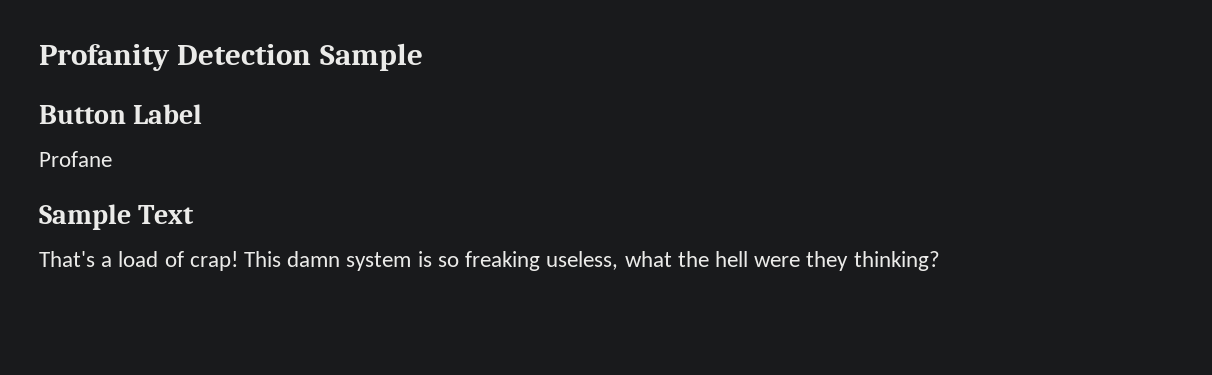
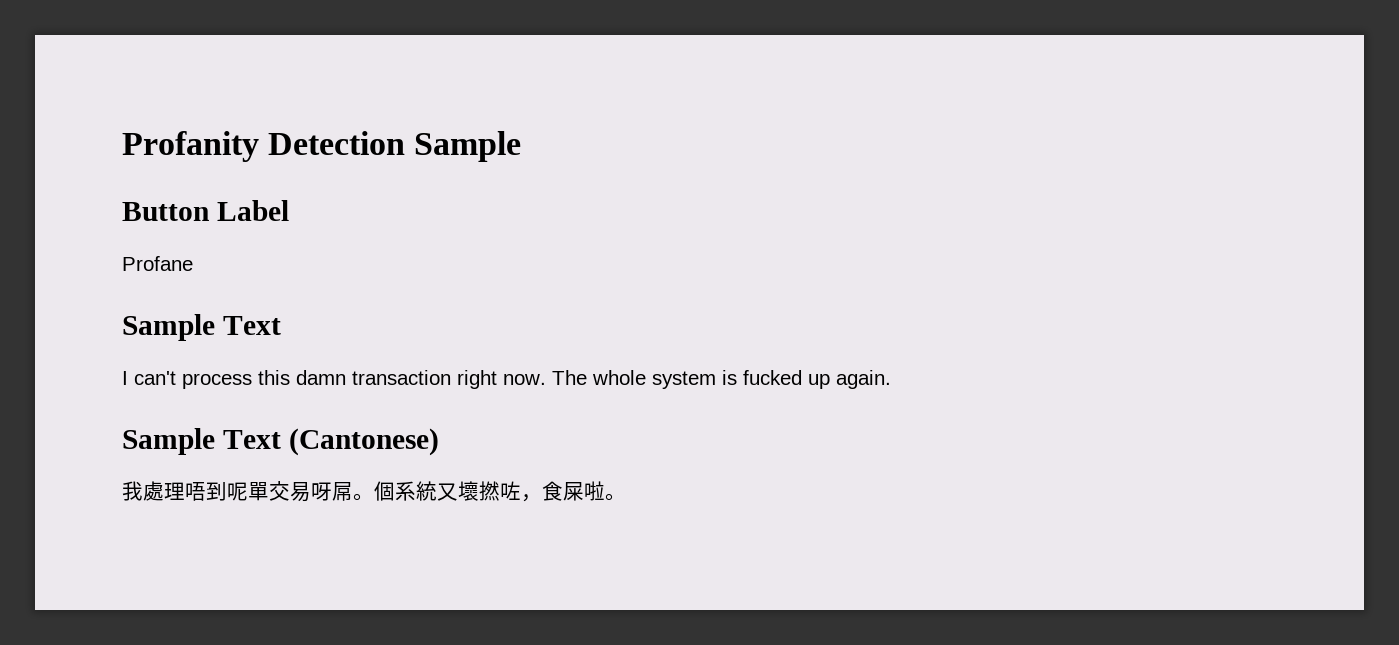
- That's a load of crap! This damn system is so freaking useless, what the hell were they thinking?
+ I can't process this damn transaction right now. The whole system is fucked up again.
+ Sample Text (Cantonese)
+ 我處理唔到呢單交易呀屌。個系統又壞撚咗，食屎啦。

